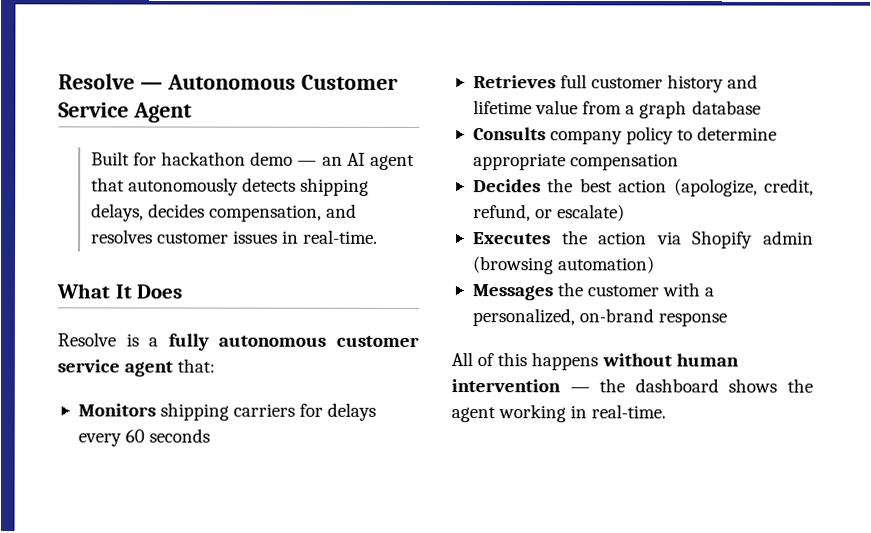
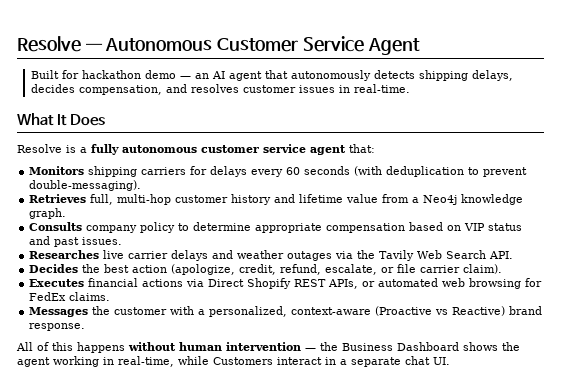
- Monitors shipping carriers for delays every 60 seconds
+ Monitors shipping carriers for delays every 60 seconds (with deduplication to prevent double-messaging).
- Retrieves full customer history and lifetime value from a graph database
+ Retrieves full, multi-hop customer history and lifetime value from a Neo4j knowledge graph.
- Consults company policy to determine appropriate compensation
+ Consults company policy to determine appropriate compensation based on VIP status and past issues.
+ Researches live carrier delays and weather outages via the Tavily Web Search API.
- Decides the best action (apologize, credit, refund, or escalate)
- Executes the action via Shopify admin (browsing automation)
+ Decides the best action (apologize, credit, refund, escalate, or file carrier claim).
+ Executes financial actions via Direct Shopify REST APIs, or automated web browsing for FedEx claims.
- Messages the customer with a personalized, on-brand response
+ Messages the customer with a personalized, context-aware (Proactive vs Reactive) brand response.
- All of this happens without human intervention — the dashboard shows the agent working in real-time.
+ All of this happens without human intervention — the Business Dashboard shows the agent working in real-time, while Customers interact in a separate chat UI.

